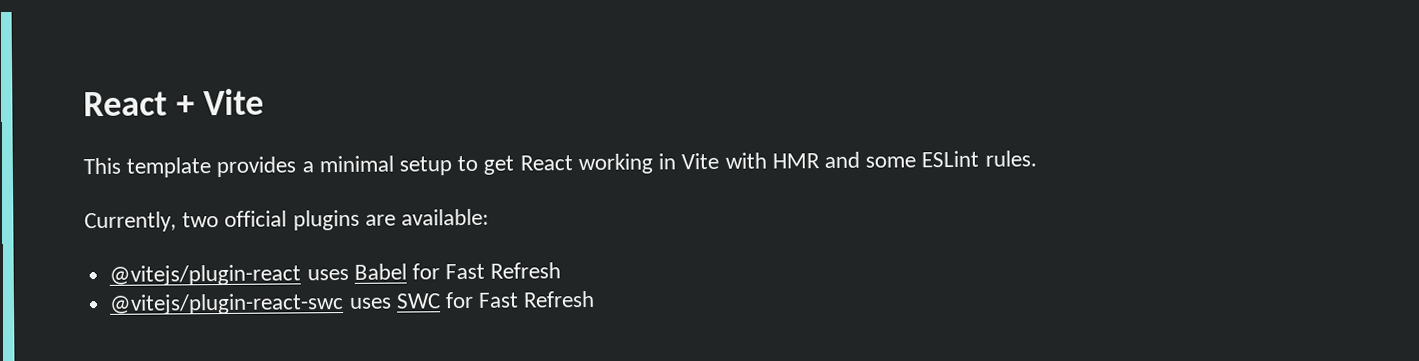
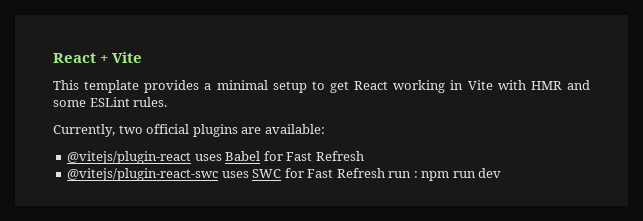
- @vitejs/plugin-react-swc uses SWC for Fast Refresh
+ @vitejs/plugin-react-swc uses SWC for Fast Refresh run : npm run dev

